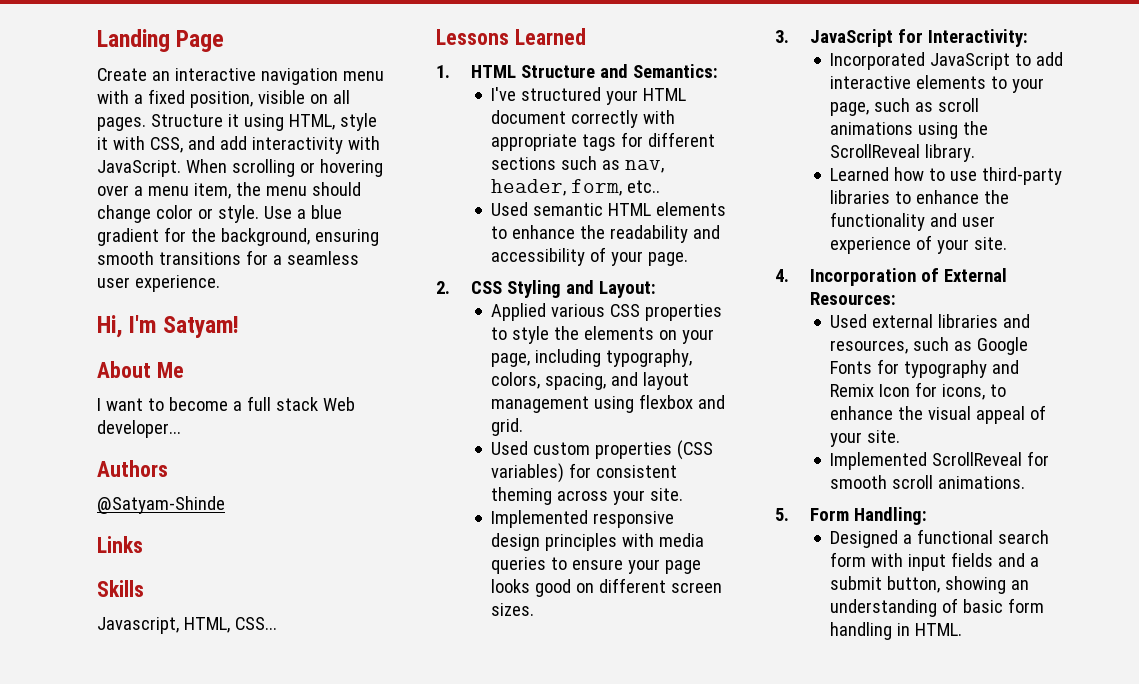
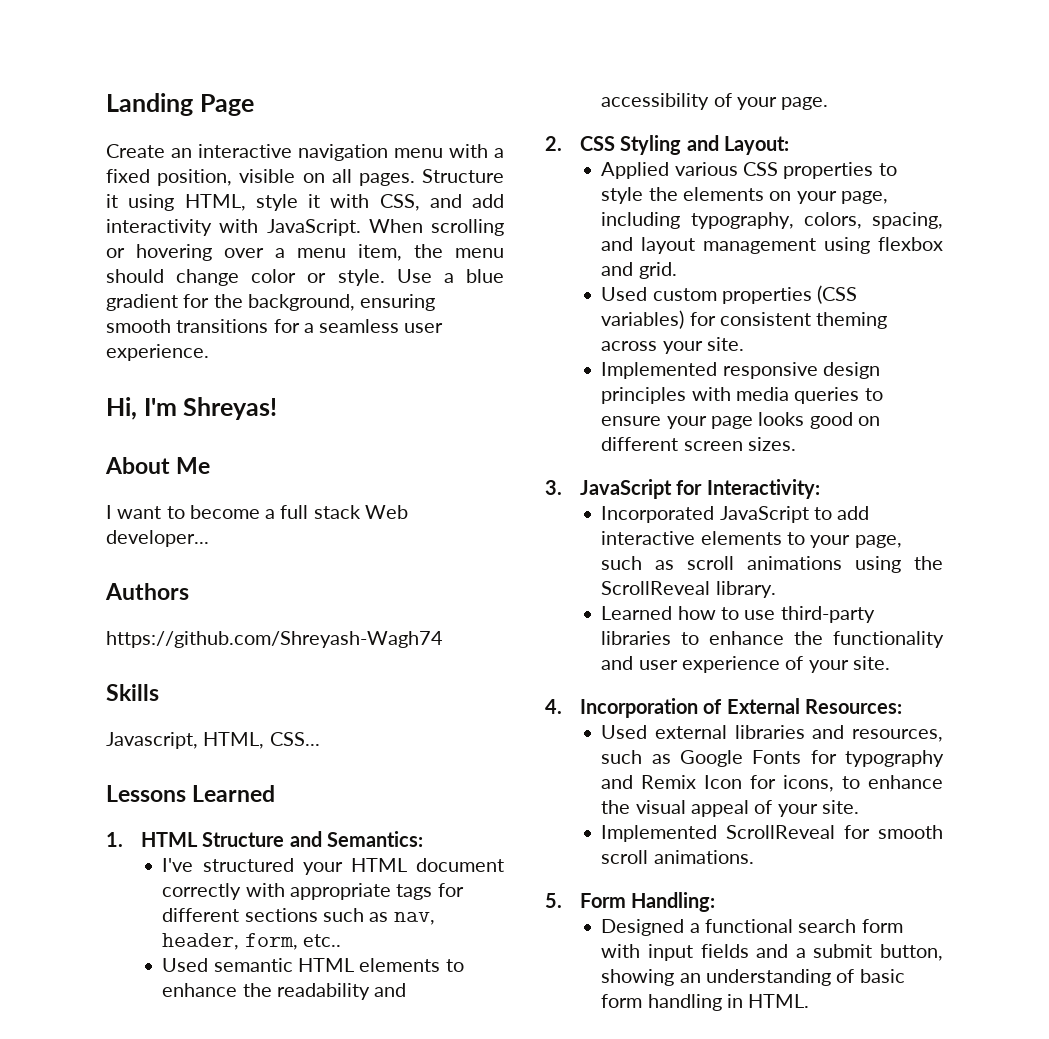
- Hi, I'm Satyam!
+ Hi, I'm Shreyas!
- @Satyam-Shinde
- Links
+ https://github.com/Shreyash-Wagh74

